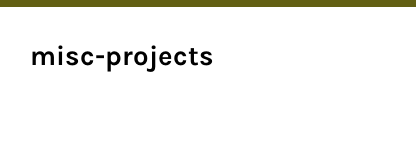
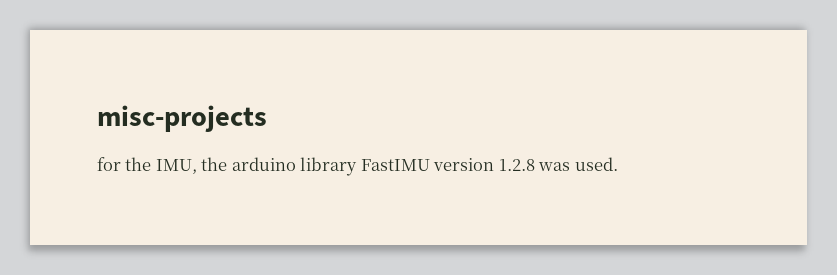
+ for the IMU, the arduino library FastIMU version 1.2.8 was used.

